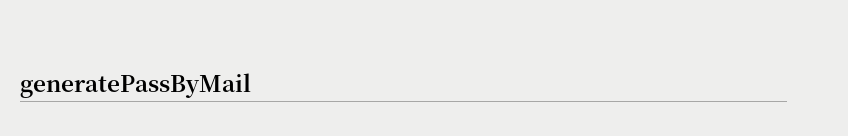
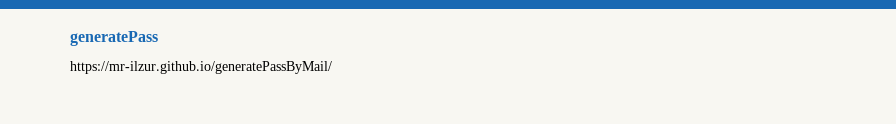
- generatePassByMail
+ generatePass
+ https://mr-ilzur.github.io/generatePassByMail/

